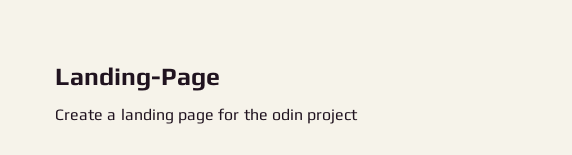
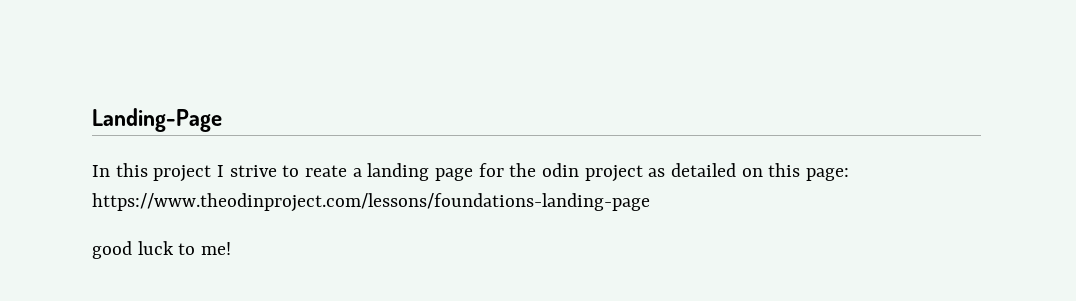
- Create a landing page for the odin project
+ In this project I strive to reate a landing page for the odin project as detailed on this page: https://www.theodinproject.com/lessons/foundations-landing-page
+ good luck to me!

